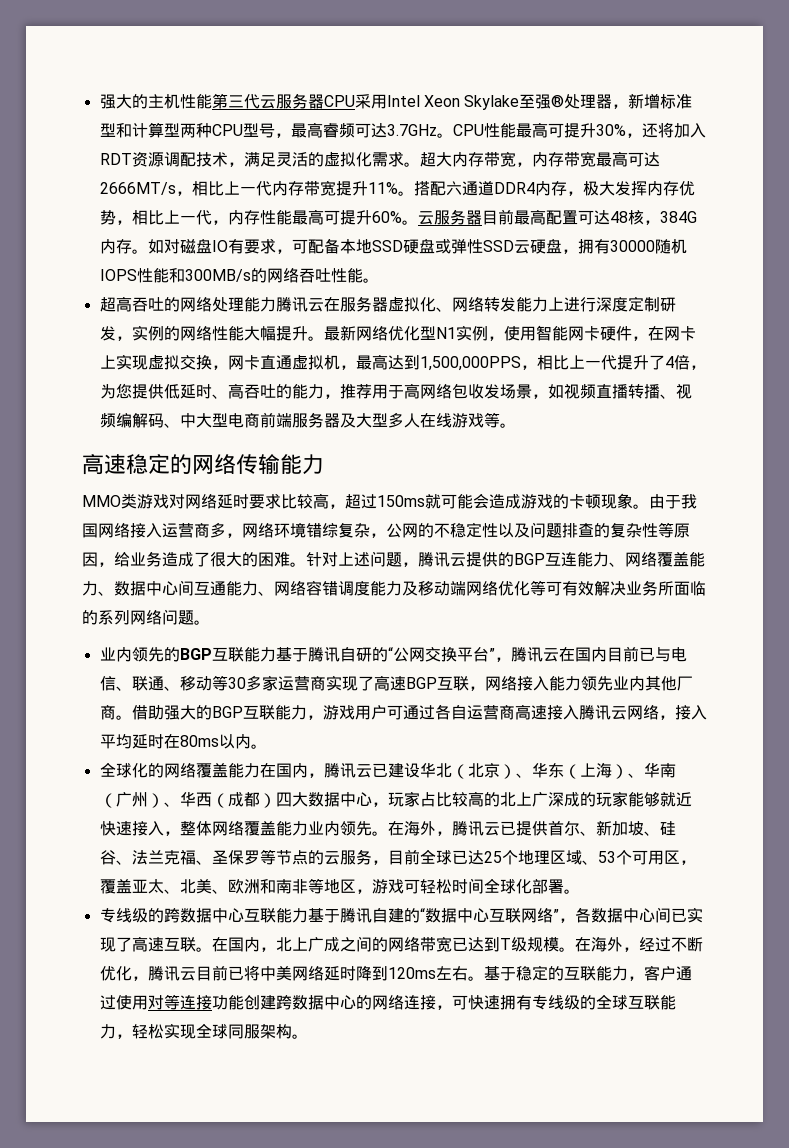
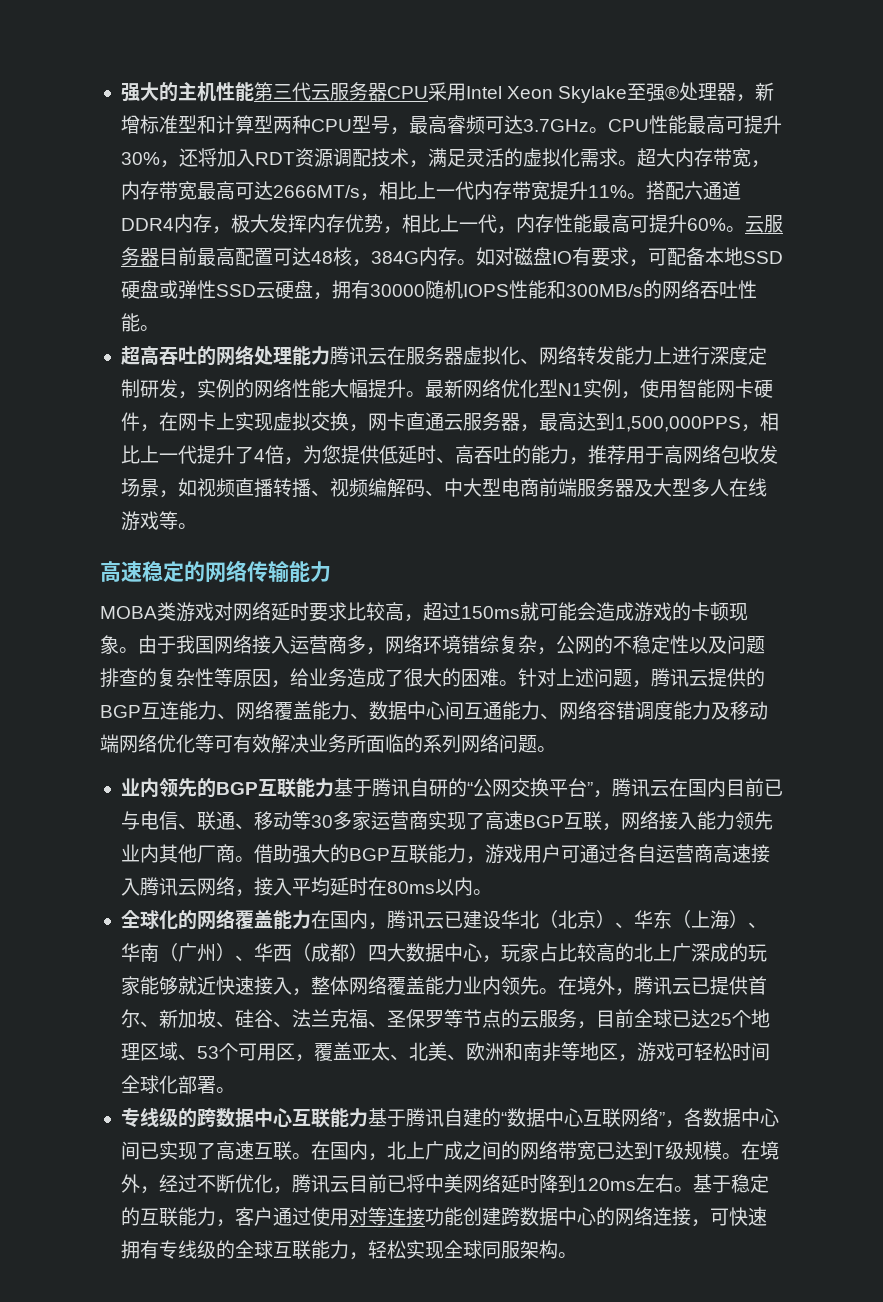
- 最新网络优化型N1实例，使用智能网卡硬件，在网卡上实现虚拟交换，网卡直通虚拟机，最高达到1,500,000PPS，相比上一代提升了4倍，为您提供低延时、高吞吐的能力，推荐用于高网络包收发场景，如视频直播转播、视频编解码、中大型电商前端服务器及大型多人在线游戏等。
+ 最新网络优化型N1实例，使用智能网卡硬件，在网卡上实现虚拟交换，网卡直通云服务器，最高达到1,500,000PPS，相比上一代提升了4倍，为您提供低延时、高吞吐的能力，推荐用于高网络包收发场景，如视频直播转播、视频编解码、中大型电商前端服务器及大型多人在线游戏等。
- MMO类游戏对网络延时要求比较高，超过150ms就可能会造成游戏的卡顿现象。
+ MOBA类游戏对网络延时要求比较高，超过150ms就可能会造成游戏的卡顿现象。
- 在海外，腾讯云已提供首尔、新加坡、硅谷、法兰克福、圣保罗等节点的云服务，目前全球已达25个地理区域、53个可用区，覆盖亚太、北美、欧洲和南非等地区，游戏可轻松时间全球化部署。
+ 在境外，腾讯云已提供首尔、新加坡、硅谷、法兰克福、圣保罗等节点的云服务，目前全球已达25个地理区域、53个可用区，覆盖亚太、北美、欧洲和南非等地区，游戏可轻松时间全球化部署。
- 在海外，经过不断优化，腾讯云目前已将中美网络延时降到120ms左右。
+ 在境外，经过不断优化，腾讯云目前已将中美网络延时降到120ms左右。

